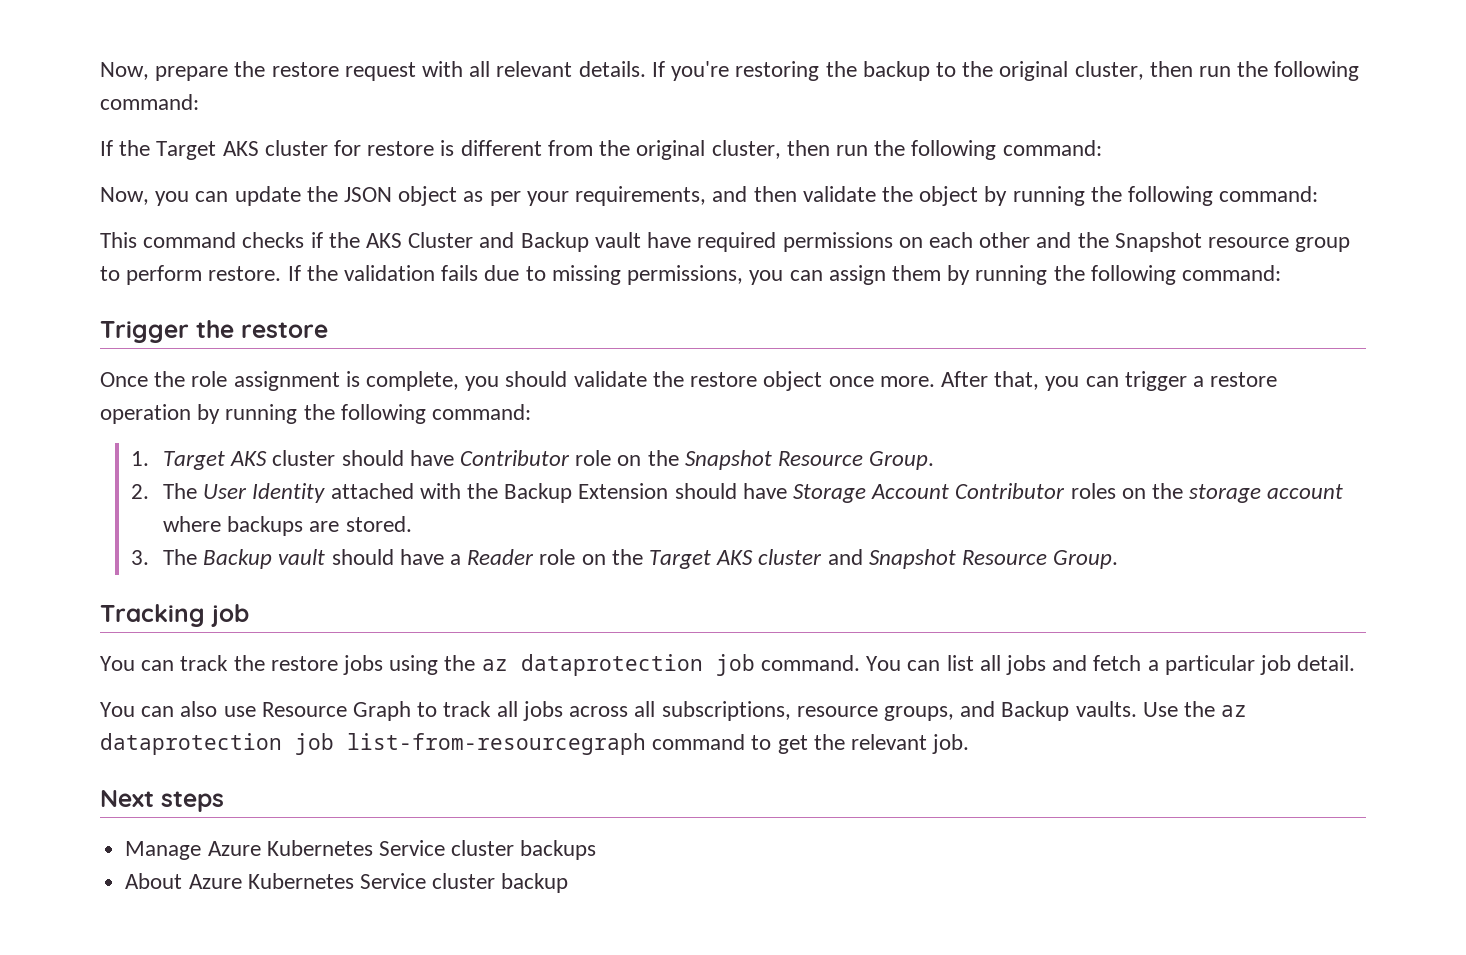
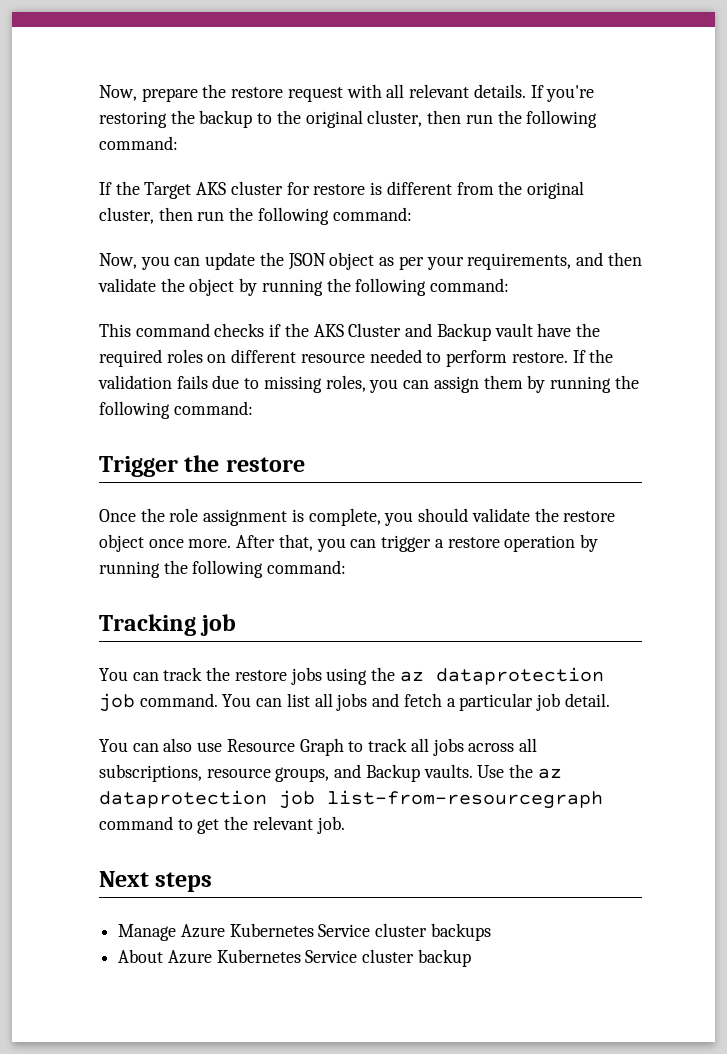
- This command checks if the AKS Cluster and Backup vault have required permissions on each other and the Snapshot resource group to perform restore.
+ This command checks if the AKS Cluster and Backup vault have the required roles on different resource needed to perform restore.
- If the validation fails due to missing permissions, you can assign them by running the following command:
+ If the validation fails due to missing roles, you can assign them by running the following command:
- 1. Target AKS cluster should have Contributor role on the Snapshot Resource Group.
- 2. The User Identity attached with the Backup Extension should have Storage Account Contributor roles on the storage account where backups are stored.
- 3. The Backup vault should have a Reader role on the Target AKS cluster and Snapshot Resource Group.

